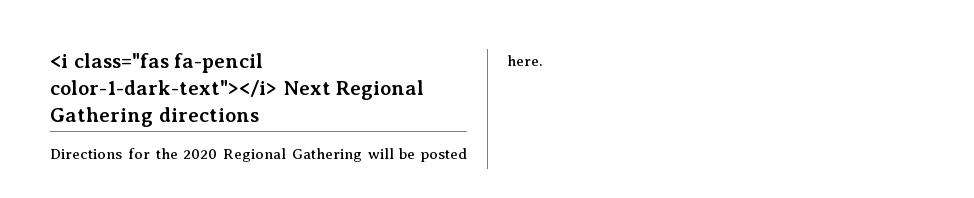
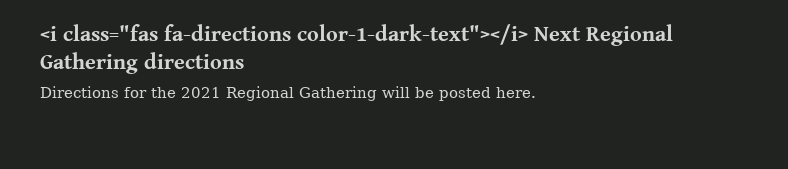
- <i class="fas fa-pencil color-1-dark-text"></i> Next Regional Gathering directions
+ <i class="fas fa-directions color-1-dark-text"></i> Next Regional Gathering directions
- Directions for the 2020 Regional Gathering will be posted here.
+ Directions for the 2021 Regional Gathering will be posted here.

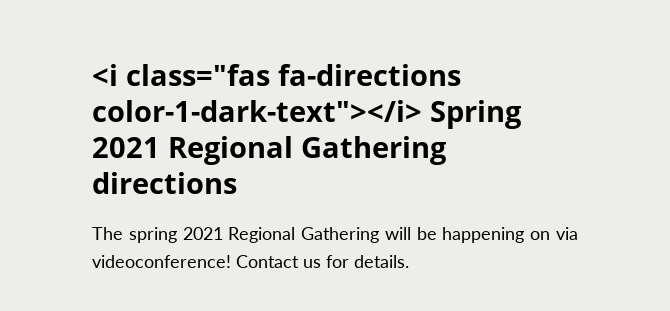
- <i class="fas fa-directions color-1-dark-text"></i> Next Regional Gathering directions
+ <i class="fas fa-directions color-1-dark-text"></i> Spring 2021 Regional Gathering directions
- Directions for the 2021 Regional Gathering will be posted here.
+ The spring 2021 Regional Gathering will be happening on via videoconference! Contact us for details.

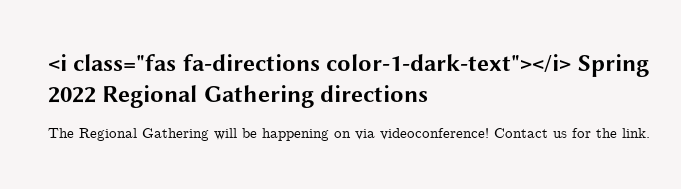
- <i class="fas fa-directions color-1-dark-text"></i> Spring 2021 Regional Gathering directions
+ <i class="fas fa-directions color-1-dark-text"></i> Spring 2022 Regional Gathering directions
- The spring 2021 Regional Gathering will be happening on via videoconference!
+ The Regional Gathering will be happening on via videoconference!
- Contact us for details.
+ Contact us for the link.

